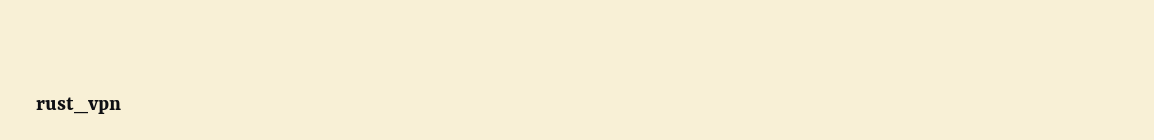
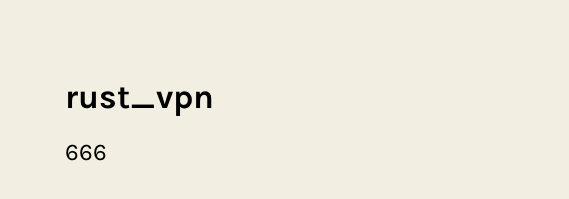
+ 666

